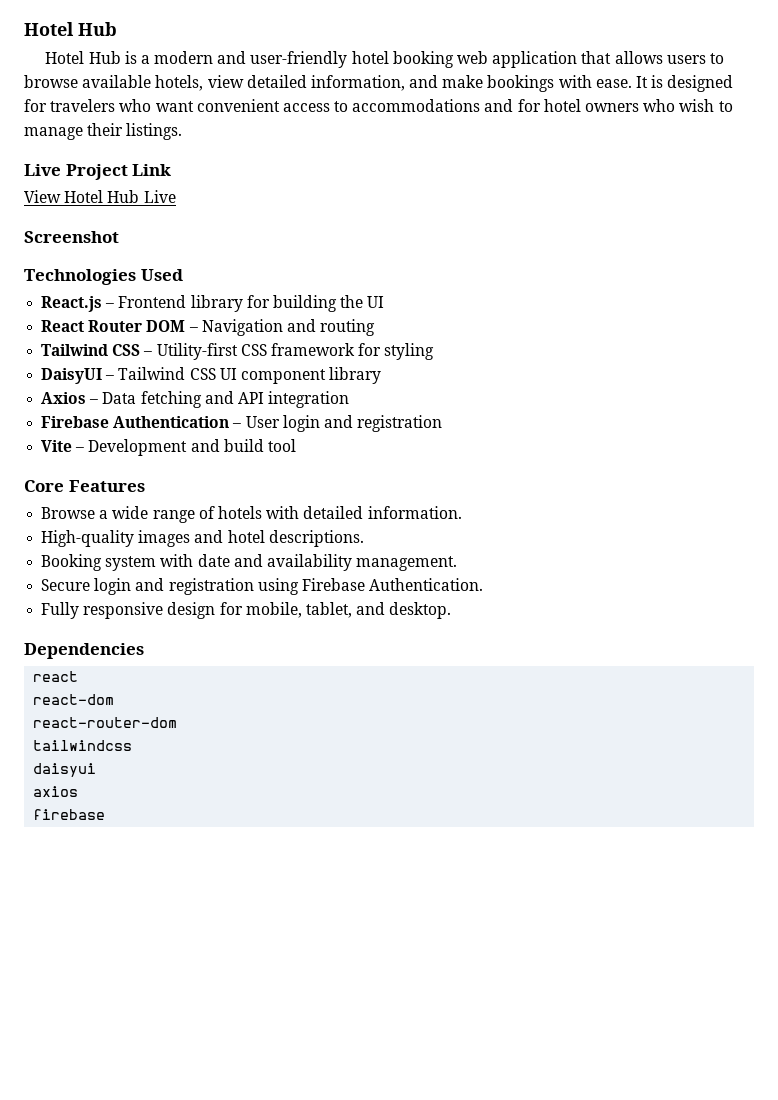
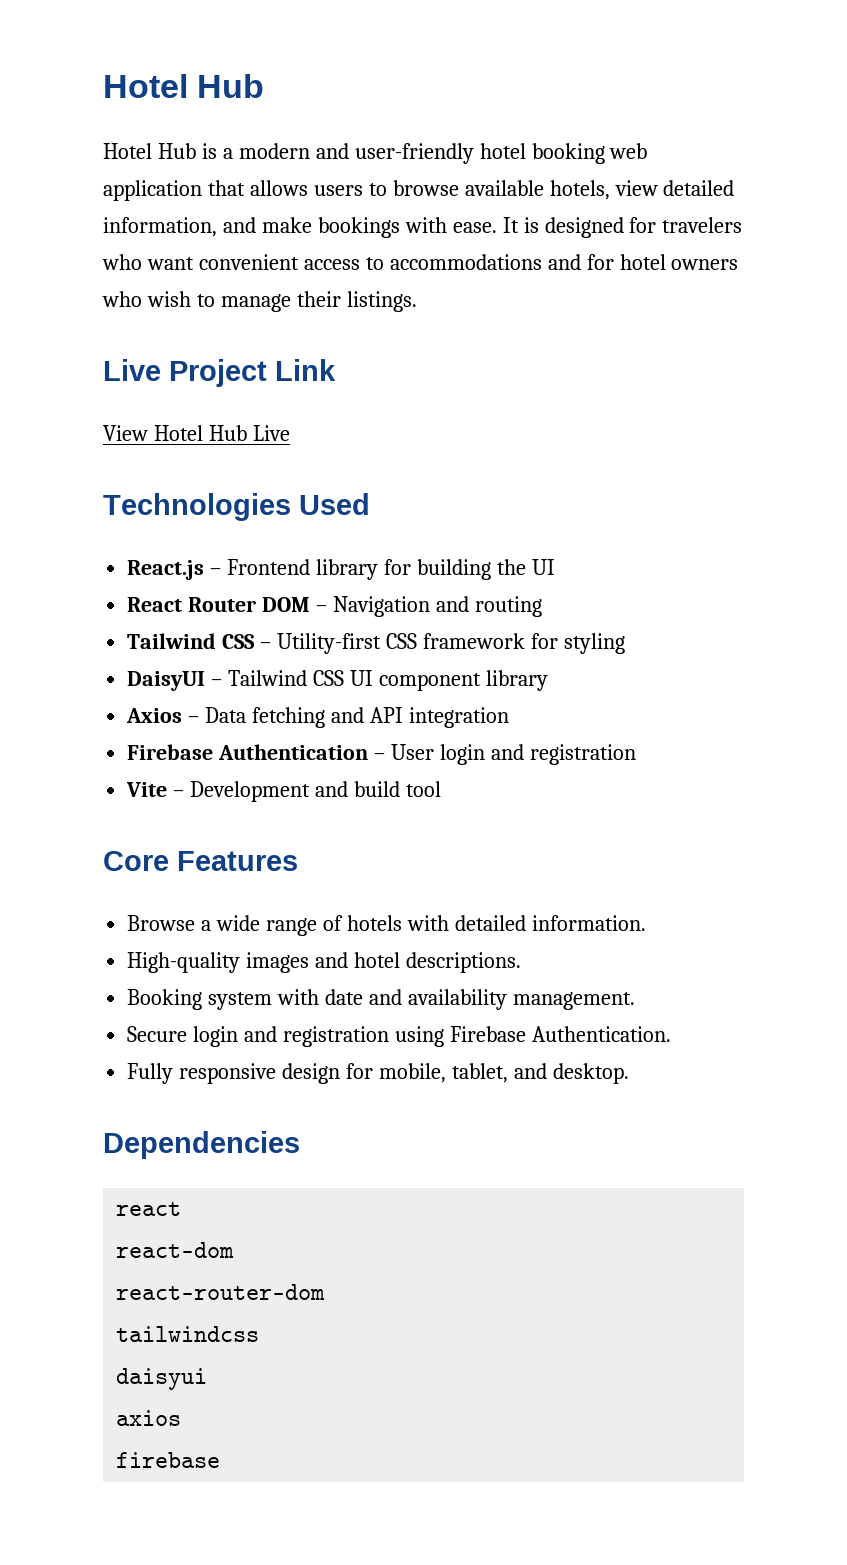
- Screenshot

